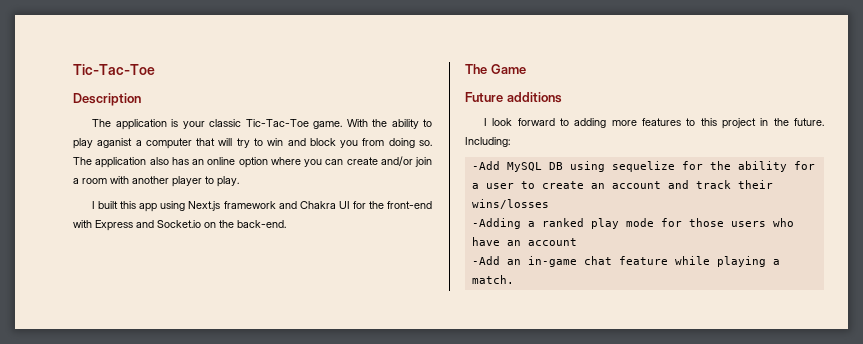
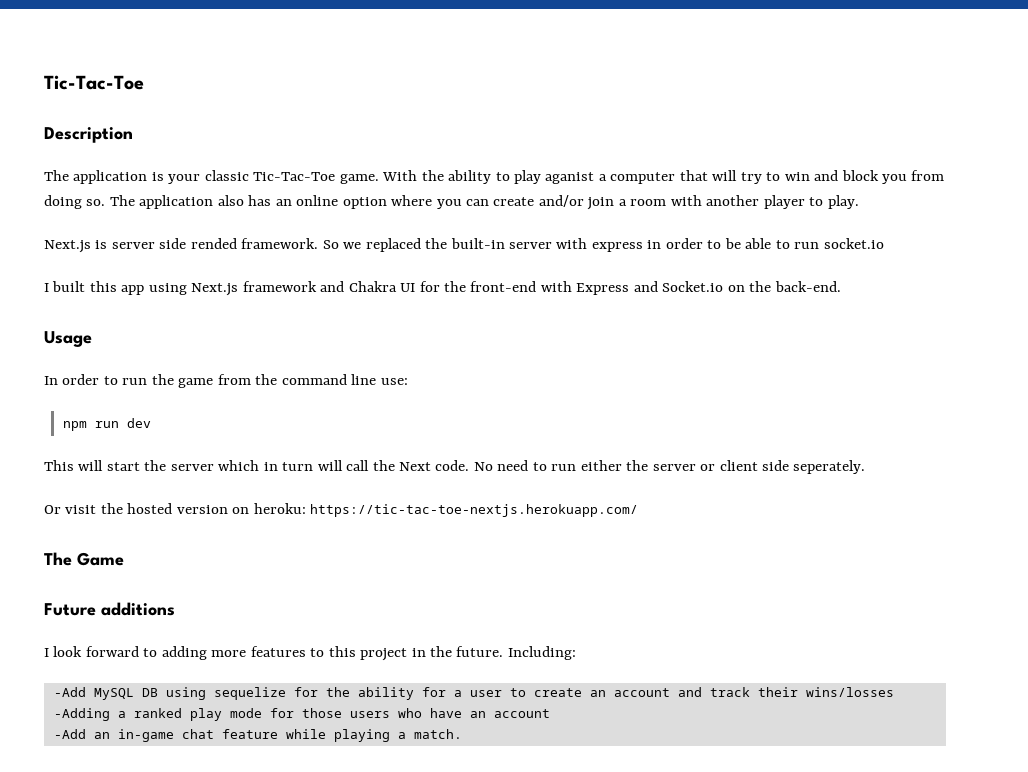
+ Next.js is server side rended framework. So we replaced the built-in server with express in order to be able to run socket.io
+ Usage
+ In order to run the game from the command line use:
+ npm run dev
+ This will start the server which in turn will call the Next code. No need to run either the server or client side seperately.
+ Or visit the hosted version on heroku: https://tic-tac-toe-nextjs.herokuapp.com/

